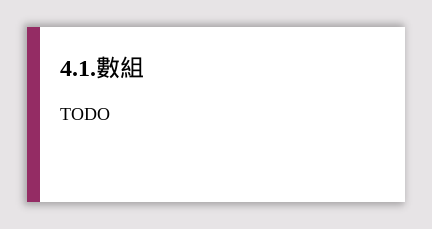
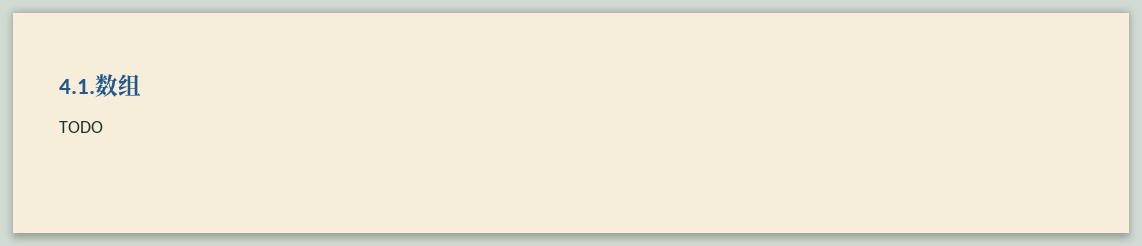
- 4.1.數組
+ 4.1.数组

